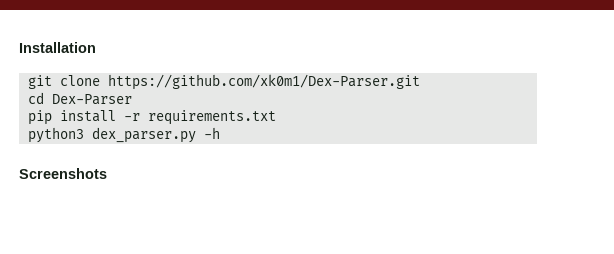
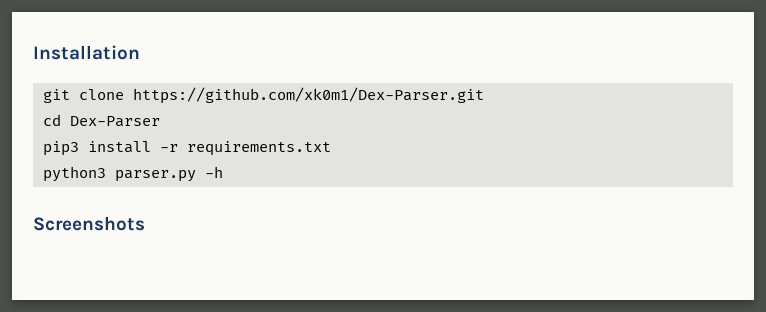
- pip install -r requirements.txt
+ pip3 install -r requirements.txt
- python3 dex_parser.py -h
+ python3 parser.py -h

